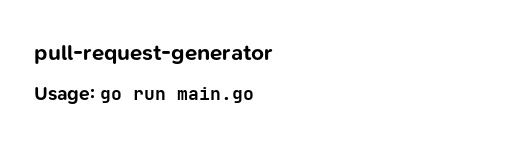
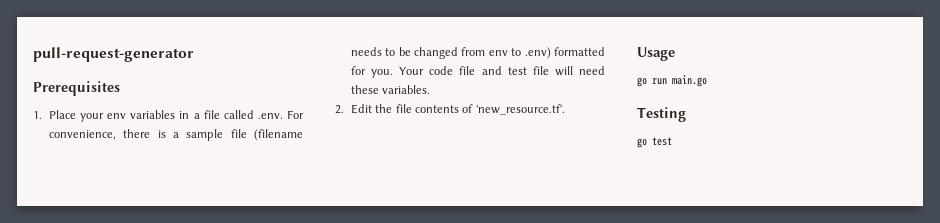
- Usage: go run main.go
+ Prerequisites
+ 1. Place your env variables in a file called .env. For convenience, there is a sample file (filename needs to be changed from env to .env) formatted for you. Your code file and test file will need these variables.
+ 2. Edit the file contents of 'new_resource.tf'.
+ Usage
+ go run main.go
+ Testing
+ go test

